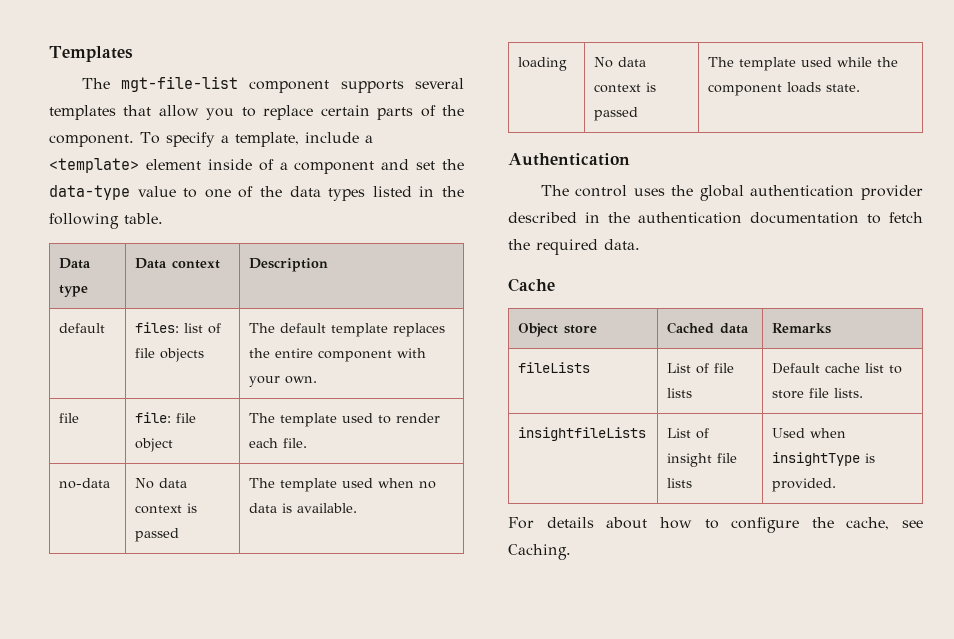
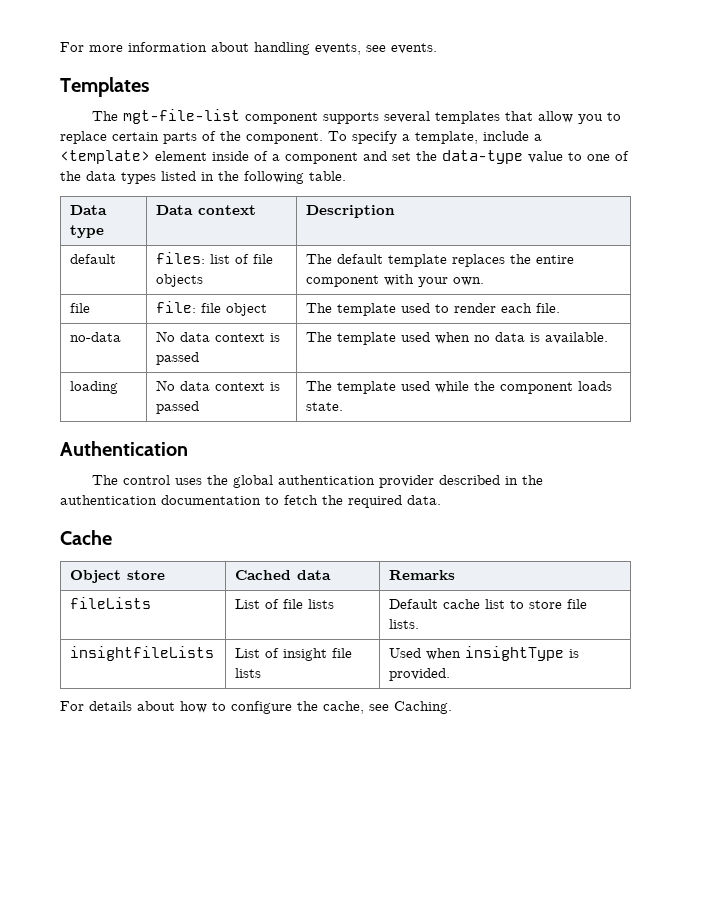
+ For more information about handling events, see events.

